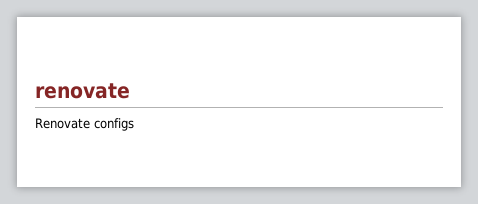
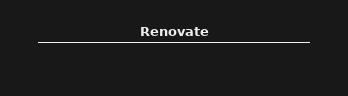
- renovate
- Renovate configs
+ Renovate

